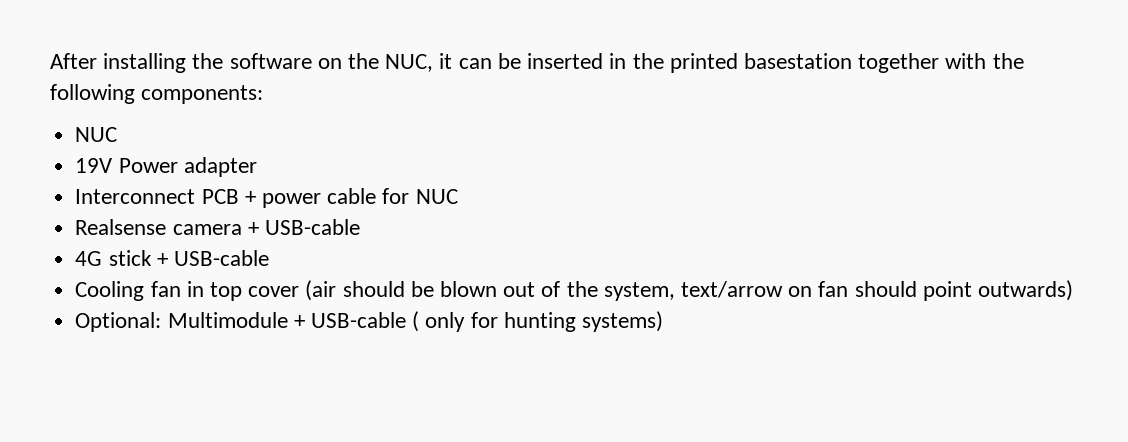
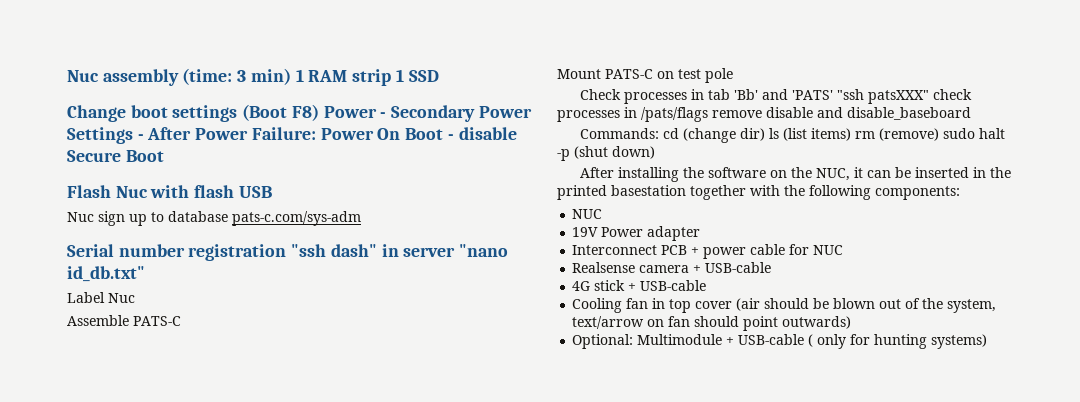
+ Nuc assembly (time: 3 min) 1 RAM strip 1 SSD
+ Change boot settings (Boot F8) Power - Secondary Power Settings - After Power Failure: Power On Boot - disable Secure Boot
+ Flash Nuc with flash USB
+ Nuc sign up to database pats-c.com/sys-adm
+ Serial number registration "ssh dash" in server "nano id_db.txt"
+ Label Nuc
+ Assemble PATS-C
+ Mount PATS-C on test pole
+ Check processes in tab 'Bb' and 'PATS' "ssh patsXXX" check processes in /pats/flags remove disable and disable_baseboard
+ Commands: cd (change dir) ls (list items) rm (remove) sudo halt -p (shut down)

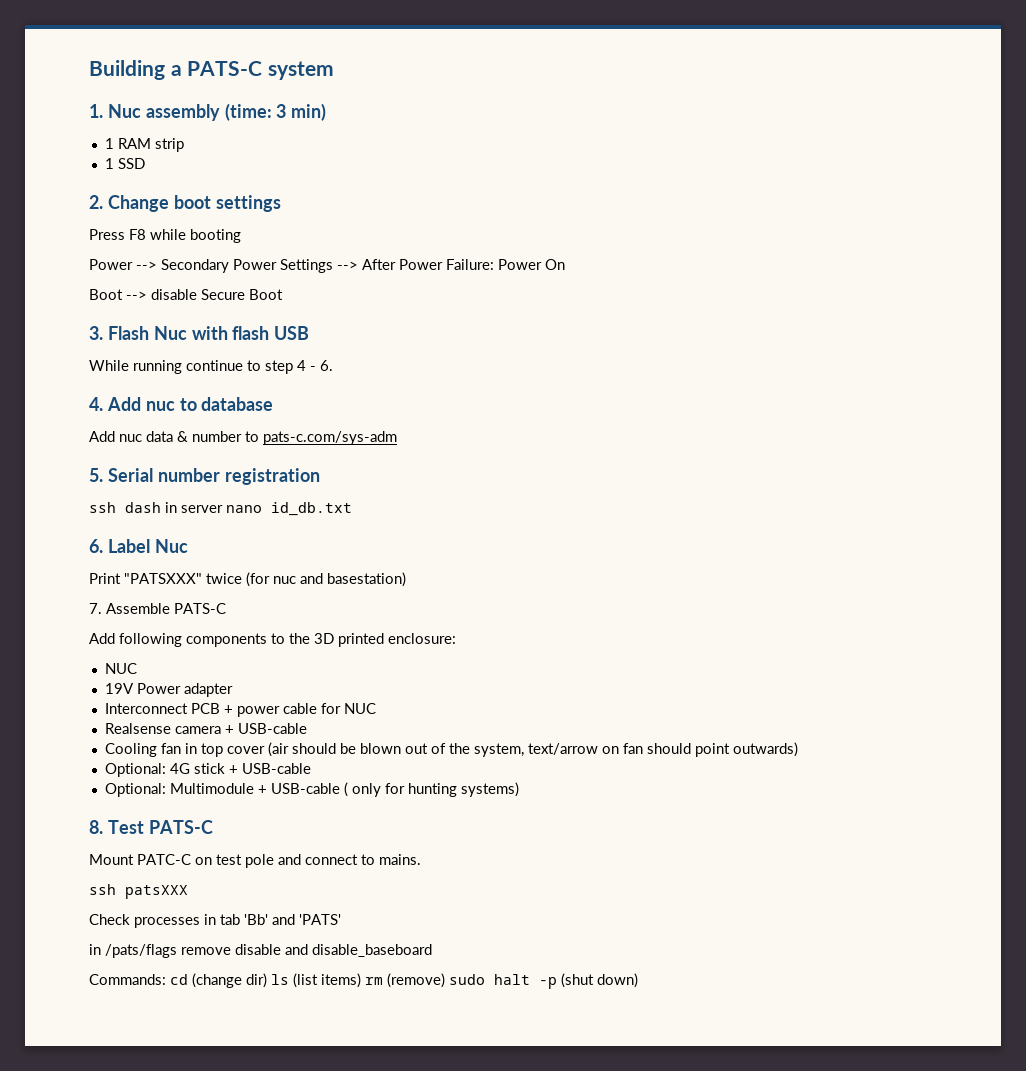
- Nuc assembly (time: 3 min) 1 RAM strip 1 SSD
+ Building a PATS-C system
+ 1. Nuc assembly (time: 3 min)
+ 1 RAM strip
+ 1 SSD
- Change boot settings (Boot F8) Power - Secondary Power Settings - After Power Failure: Power On Boot - disable Secure Boot
+ 2. Change boot settings
+ Press F8 while booting
+ Power --> Secondary Power Settings --> After Power Failure: Power On
+ Boot --> disable Secure Boot
- Flash Nuc with flash USB
+ 3. Flash Nuc with flash USB
- Nuc sign up to database pats-c.com/sys-adm
+ While running continue to step 4 - 6.
+ 4. Add nuc to database
+ Add nuc data & number to pats-c.com/sys-adm
- Serial number registration "ssh dash" in server "nano id_db.txt"
- Label Nuc
- Assemble PATS-C
- Mount PATS-C on test pole
- Check processes in tab 'Bb' and 'PATS' "ssh patsXXX" check processes in /pats/flags remove disable and disable_baseboard
- Commands: cd (change dir) ls (list items) rm (remove) sudo halt -p (shut down)
- After installing the software on the NUC, it can be inserted in the printed basestation together with the following components:
+ 5. Serial number registration
+ ssh dash in server nano id_db.txt
+ 6. Label Nuc
+ Print "PATSXXX" twice (for nuc and basestation)
+ 7. Assemble PATS-C
+ Add following components to the 3D printed enclosure:
- 4G stick + USB-cable
+ Optional: 4G stick + USB-cable
+ 8. Test PATS-C
+ Mount PATC-C on test pole and connect to mains.
+ ssh patsXXX
+ Check processes in tab 'Bb' and 'PATS'
+ in /pats/flags remove disable and disable_baseboard
+ Commands: cd (change dir) ls (list items) rm (remove) sudo halt -p (shut down)

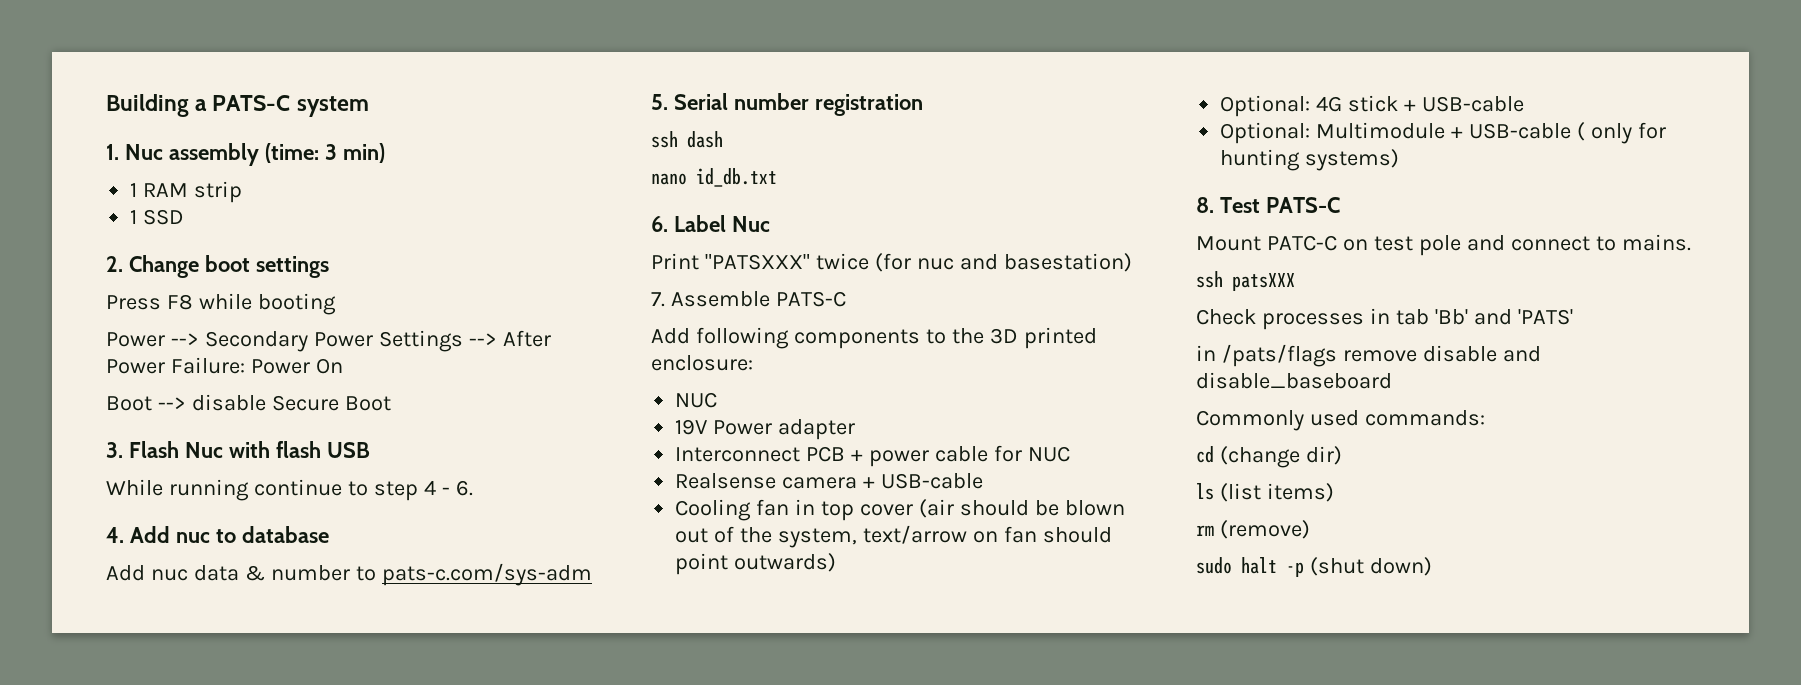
- ssh dash in server nano id_db.txt
+ ssh dash
+ nano id_db.txt
- Commands: cd (change dir) ls (list items) rm (remove) sudo halt -p (shut down)
+ Commonly used commands:
+ cd (change dir)
+ ls (list items)
+ rm (remove)
+ sudo halt -p (shut down)

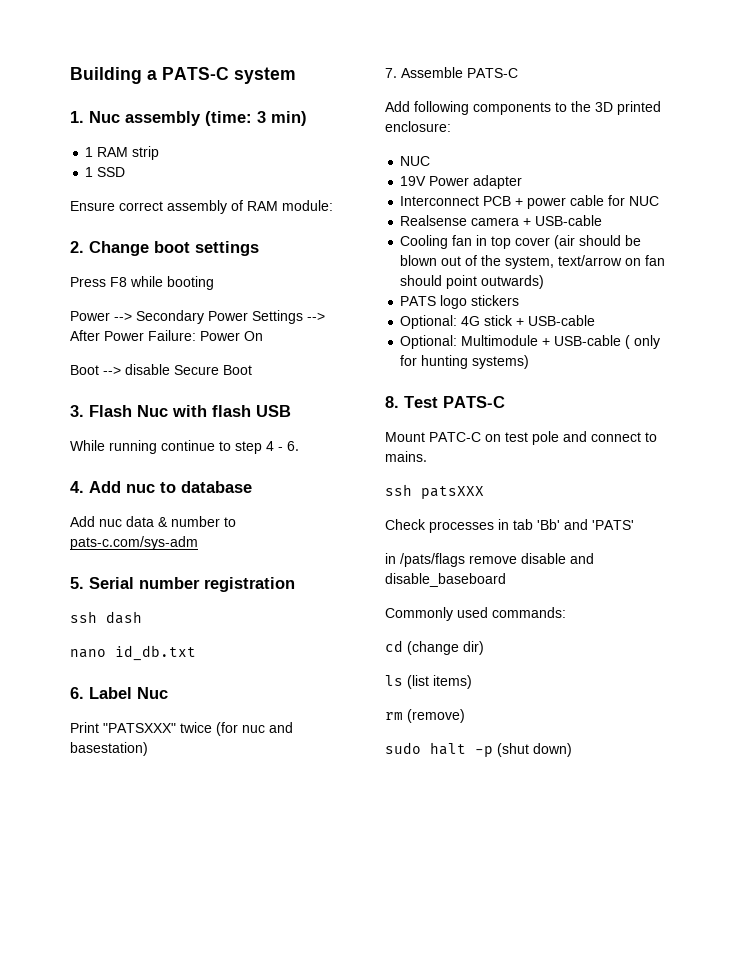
+ Ensure correct assembly of RAM module:
+ PATS logo stickers

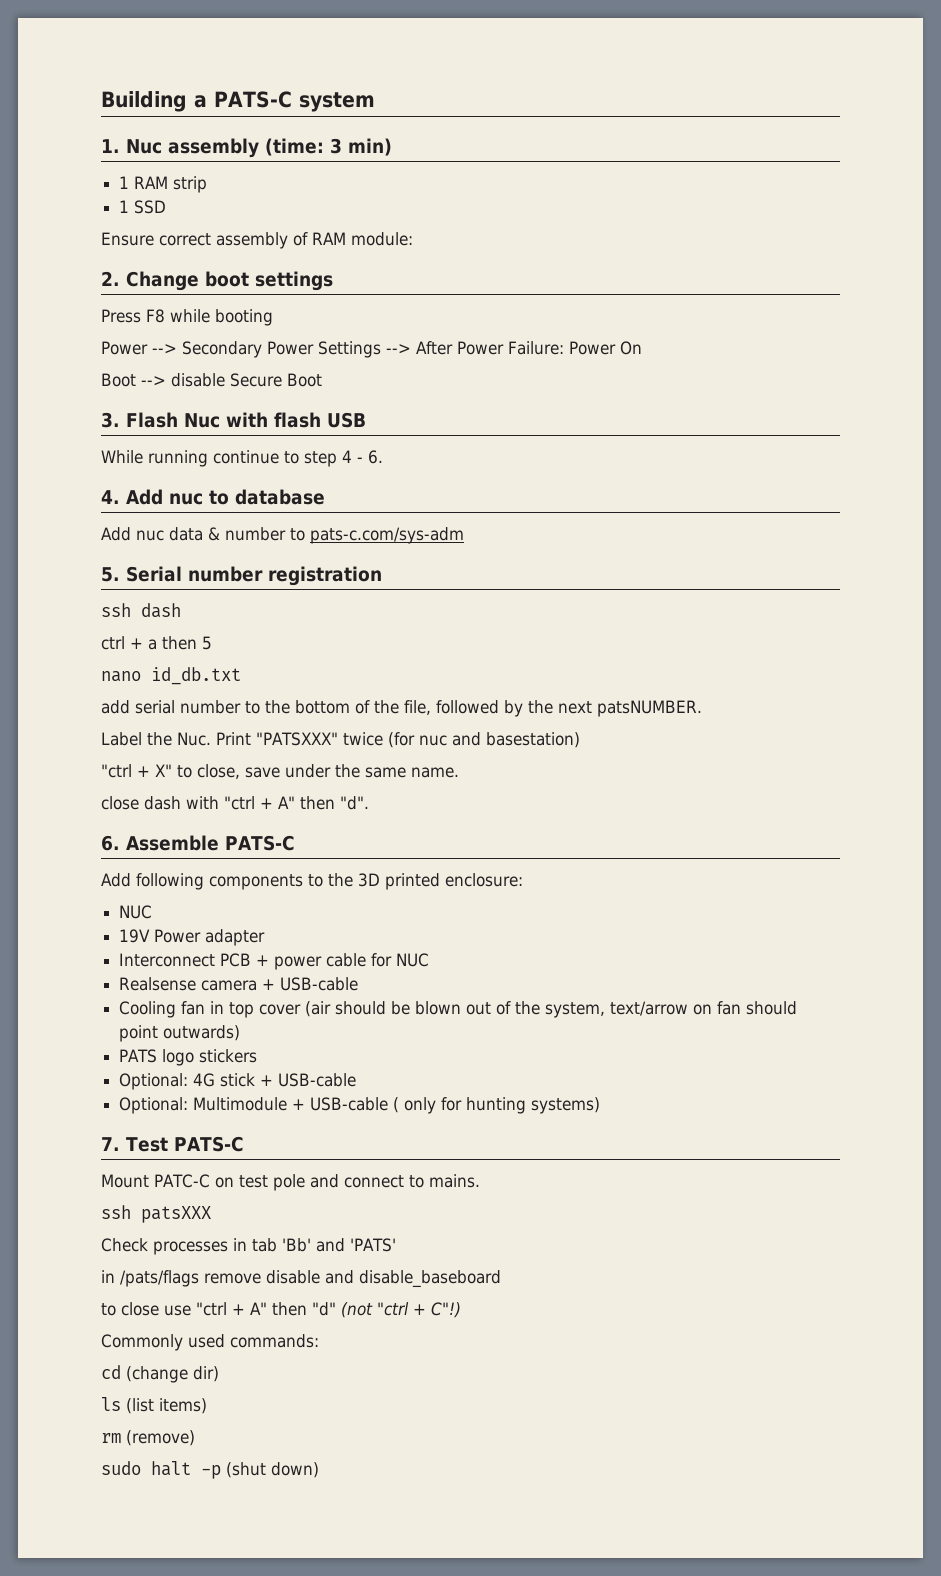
+ ctrl + a then 5
  nano id_db.txt
- 6. Label Nuc
- Print "PATSXXX" twice (for nuc and basestation)
+ add serial number to the bottom of the file, followed by the next patsNUMBER.
+ Label the Nuc. Print "PATSXXX" twice (for nuc and basestation)
- 7. Assemble PATS-C
+ "ctrl + X" to close, save under the same name.
+ close dash with "ctrl + A" then "d".
+ 6. Assemble PATS-C
- 8. Test PATS-C
+ 7. Test PATS-C
+ to close use "ctrl + A" then "d" (not "ctrl + C"!)

